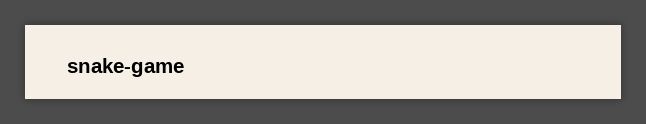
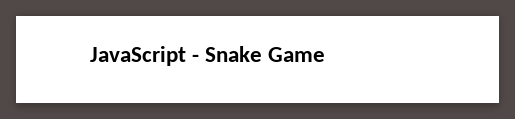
- snake-game
+ JavaScript - Snake Game

